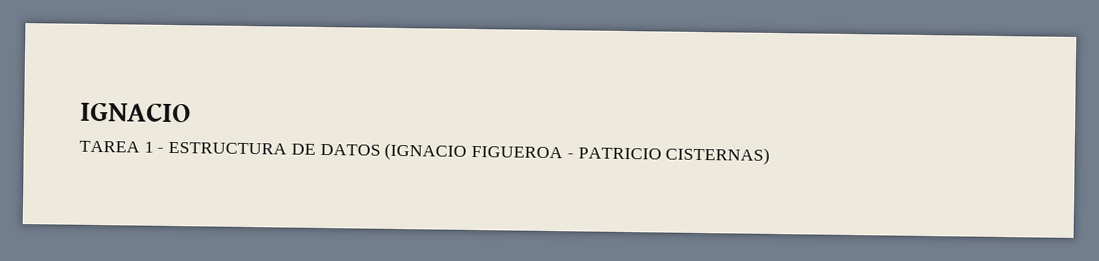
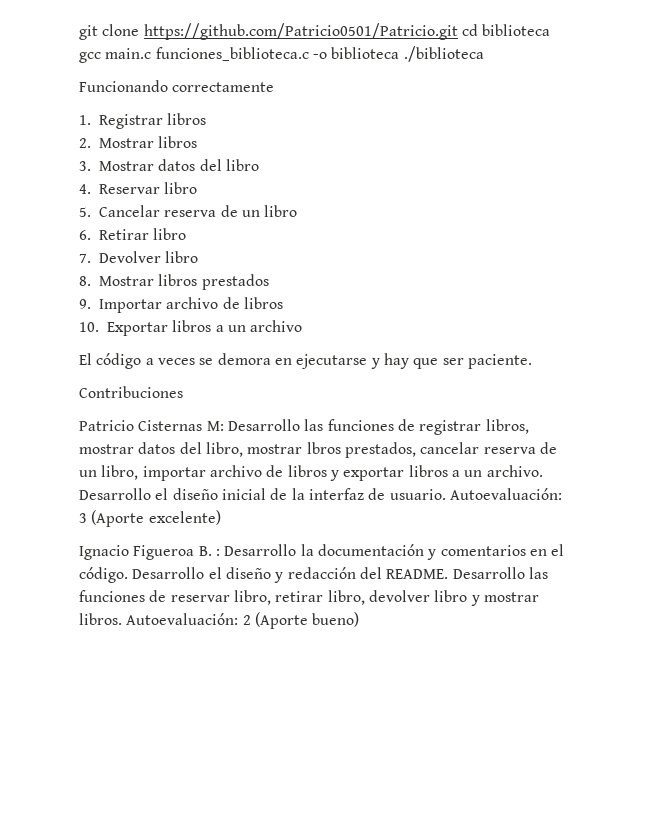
- IGNACIO
- TAREA 1 - ESTRUCTURA DE DATOS (IGNACIO FIGUEROA - PATRICIO CISTERNAS)
+ git clone https://github.com/Patricio0501/Patricio.git cd biblioteca gcc main.c funciones_biblioteca.c -o biblioteca ./biblioteca
+ Funcionando correctamente
+ 1. Registrar libros
+ 2. Mostrar libros
+ 3. Mostrar datos del libro
+ 4. Reservar libro
+ 5. Cancelar reserva de un libro
+ 6. Retirar libro
+ 7. Devolver libro
+ 8. Mostrar libros prestados
+ 9. Importar archivo de libros
+ 10. Exportar libros a un archivo
+ El código a veces se demora en ejecutarse y hay que ser paciente.
+ Contribuciones
+ Patricio Cisternas M: Desarrollo las funciones de registrar libros, mostrar datos del libro, mostrar lbros prestados, cancelar reserva de un libro, importar archivo de libros y exportar libros a un archivo. Desarrollo el diseño inicial de la interfaz de usuario. Autoevaluación: 3 (Aporte excelente)
+ Ignacio Figueroa B. : Desarrollo la documentación y comentarios en el código. Desarrollo el diseño y redacción del README. Desarrollo las funciones de reservar libro, retirar libro, devolver libro y mostrar libros. Autoevaluación: 2 (Aporte bueno)

